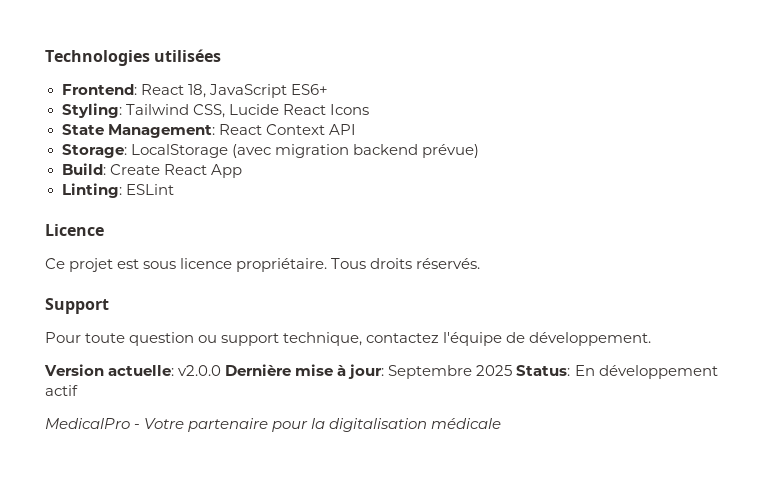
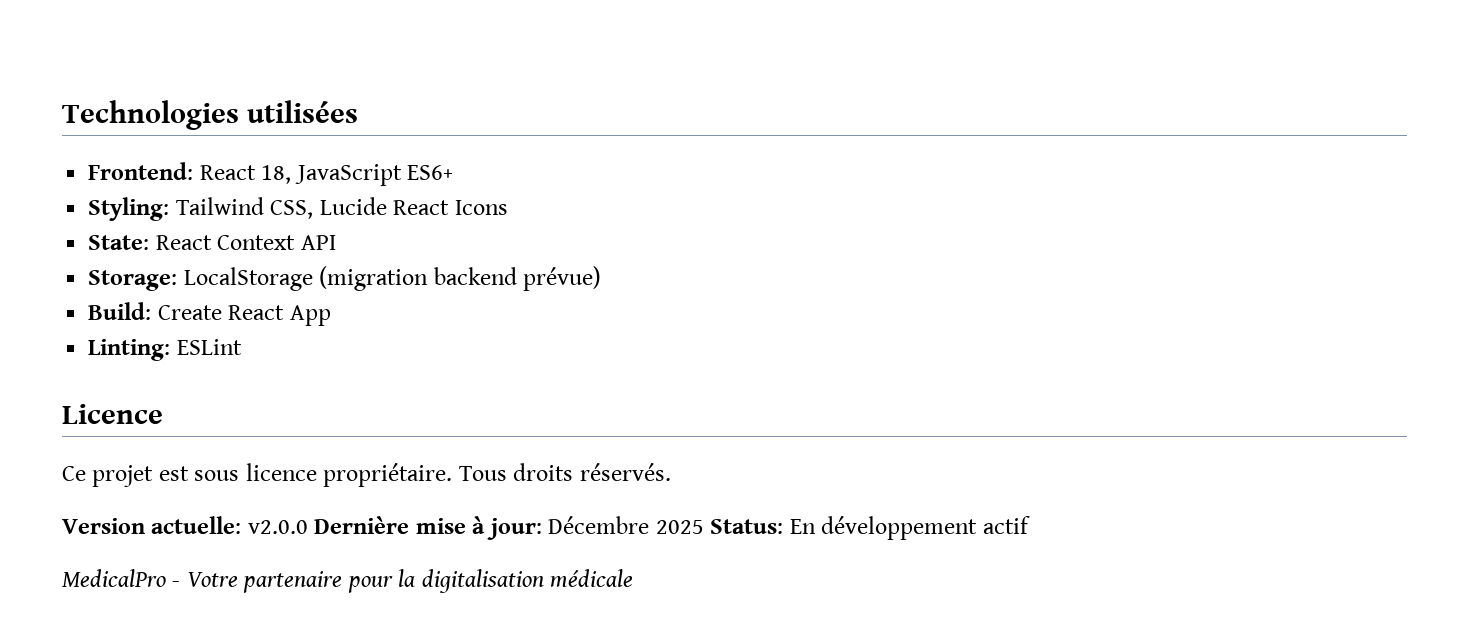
- State Management: React Context API
+ State: React Context API
- Storage: LocalStorage (avec migration backend prévue)
+ Storage: LocalStorage (migration backend prévue)
- Support
- Pour toute question ou support technique, contactez l'équipe de développement.
- Version actuelle: v2.0.0 Dernière mise à jour: Septembre 2025 Status: En développement actif
+ Version actuelle: v2.0.0 Dernière mise à jour: Décembre 2025 Status: En développement actif

